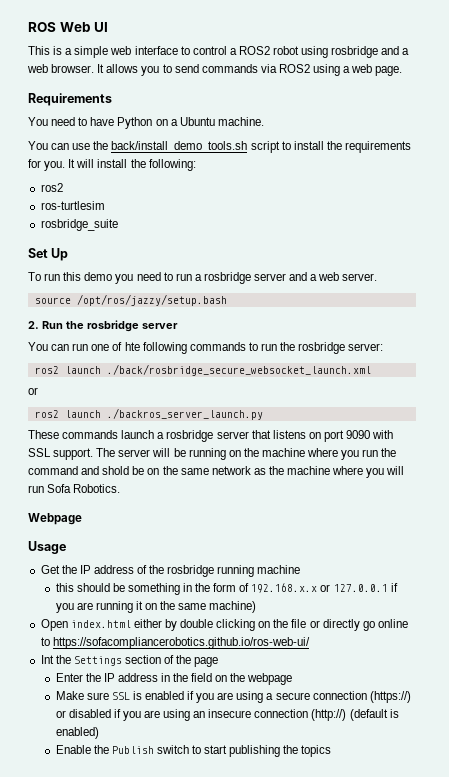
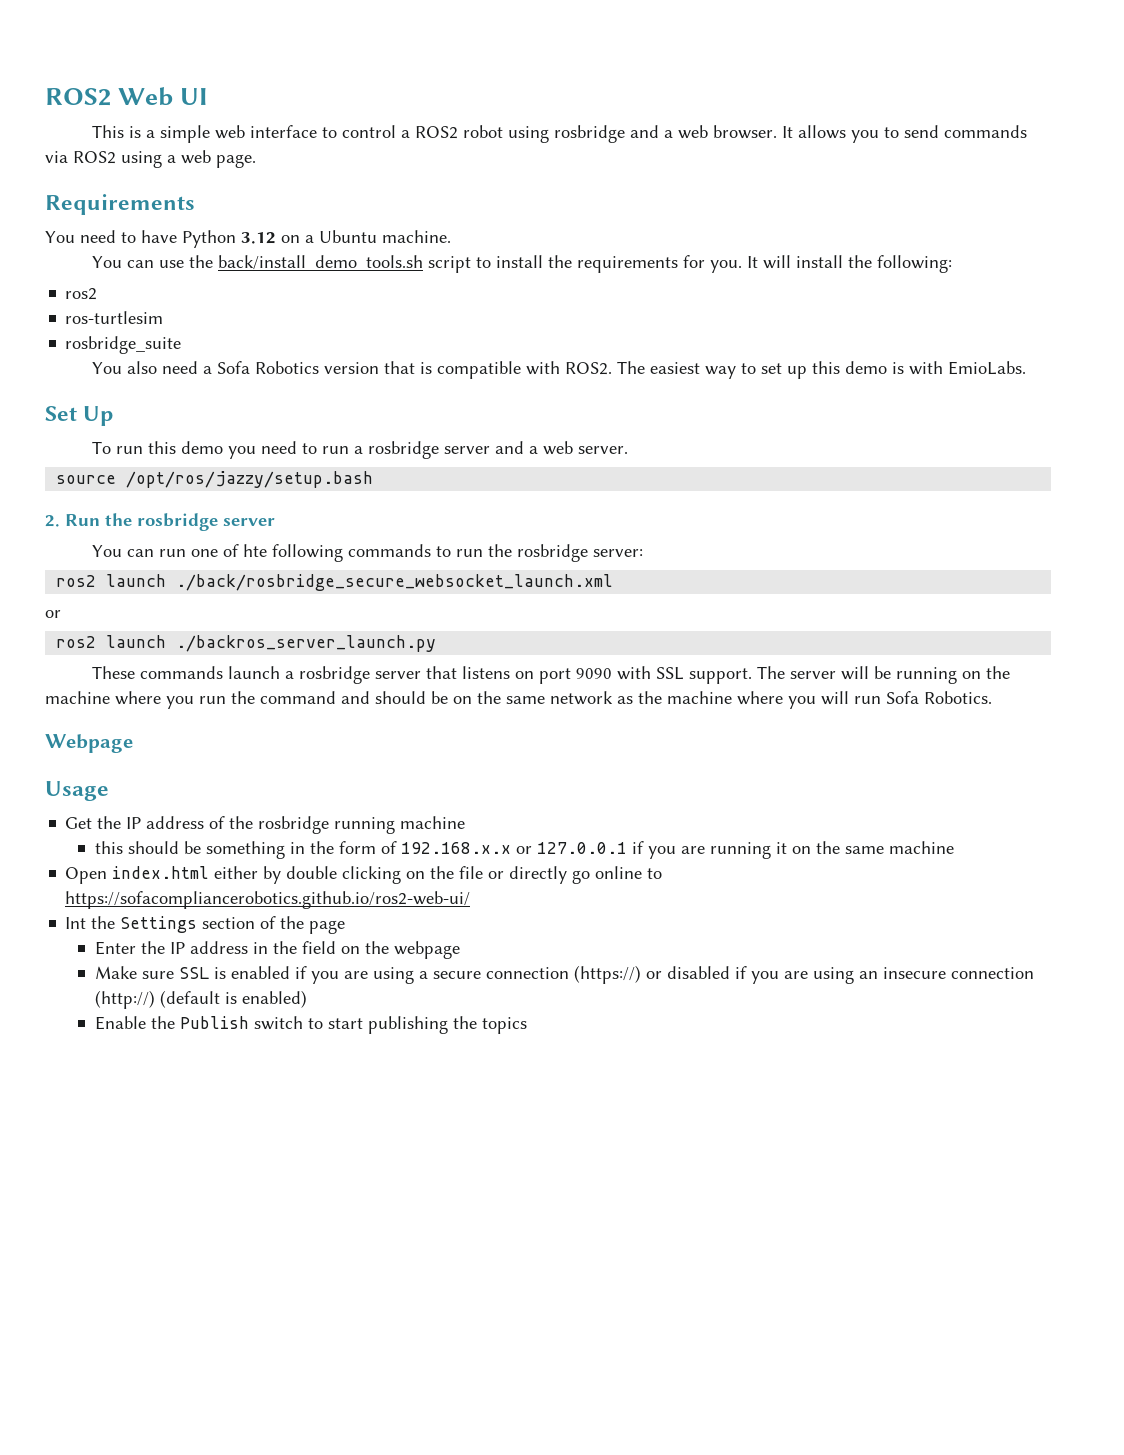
- ROS Web UI
+ ROS2 Web UI
- You need to have Python on a Ubuntu machine.
+ You need to have Python 3.12 on a Ubuntu machine.
+ You also need a Sofa Robotics version that is compatible with ROS2. The easiest way to set up this demo is with EmioLabs.
- The server will be running on the machine where you run the command and shold be on the same network as the machine where you will run Sofa Robotics.
+ The server will be running on the machine where you run the command and should be on the same network as the machine where you will run Sofa Robotics.
- this should be something in the form of 192.168.x.x or 127.0.0.1 if you are running it on the same machine)
+ this should be something in the form of 192.168.x.x or 127.0.0.1 if you are running it on the same machine
- Open index.html either by double clicking on the file or directly go online to https://sofacompliancerobotics.github.io/ros-web-ui/
+ Open index.html either by double clicking on the file or directly go online to https://sofacompliancerobotics.github.io/ros2-web-ui/

